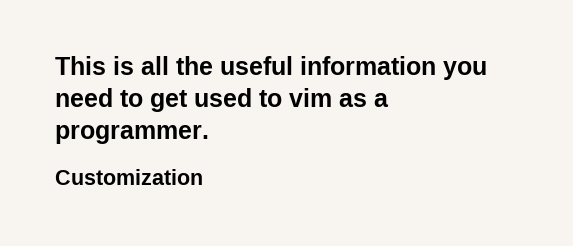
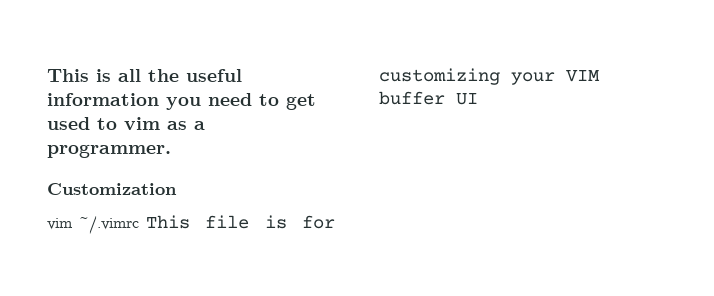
+ vim ~/.vimrc This file is for customizing your VIM buffer UI

